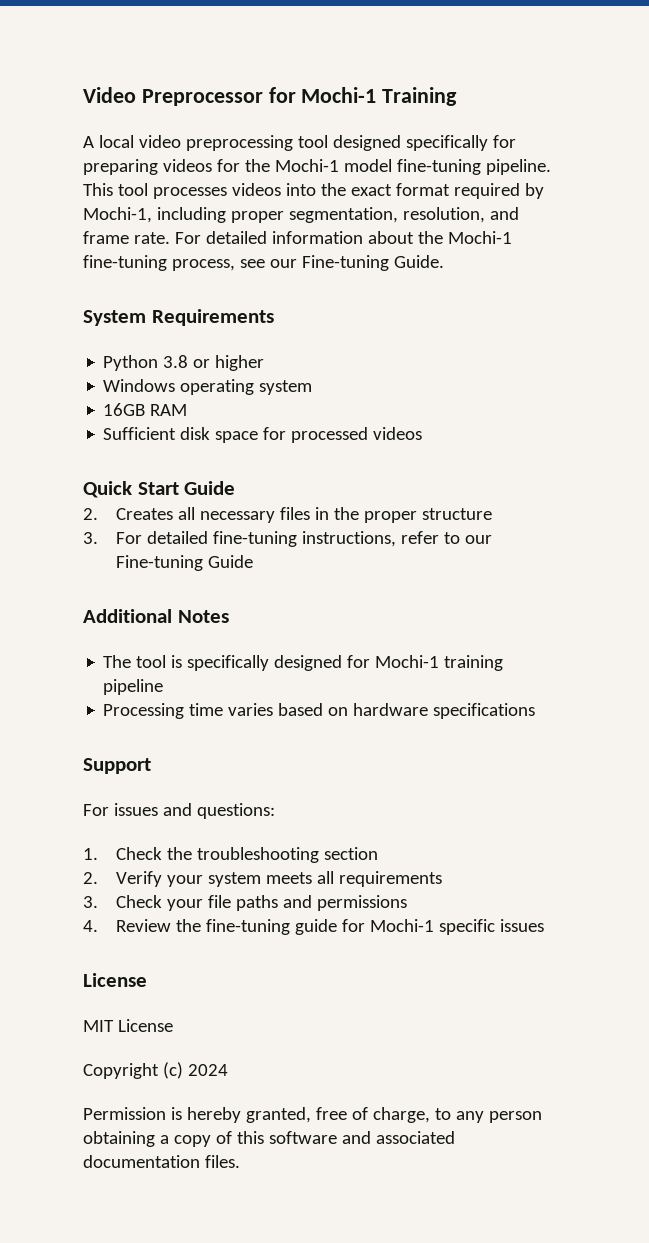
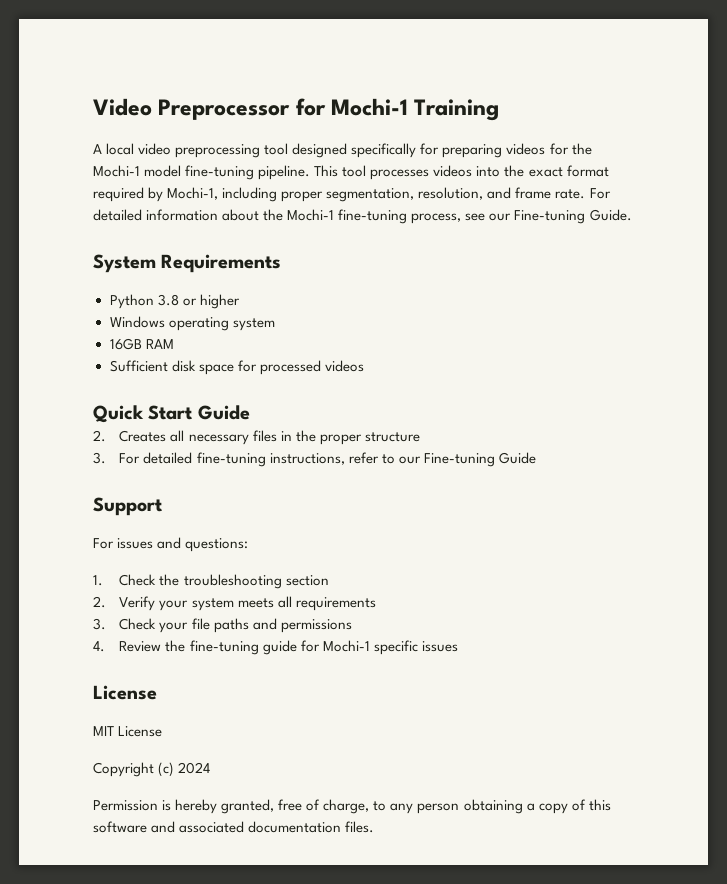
- Additional Notes
- The tool is specifically designed for Mochi-1 training pipeline
- Processing time varies based on hardware specifications

